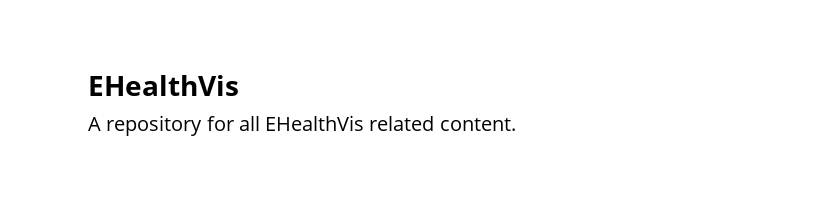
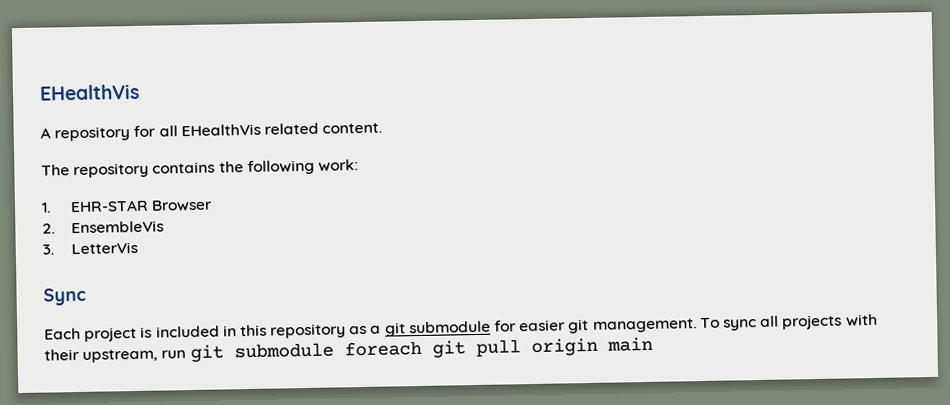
+ The repository contains the following work:
+ 1. EHR-STAR Browser
+ 2. EnsembleVis
+ 3. LetterVis
+ Sync
+ Each project is included in this repository as a git submodule for easier git management. To sync all projects with their upstream, run git submodule foreach git pull origin main

